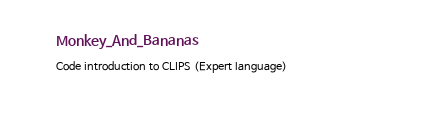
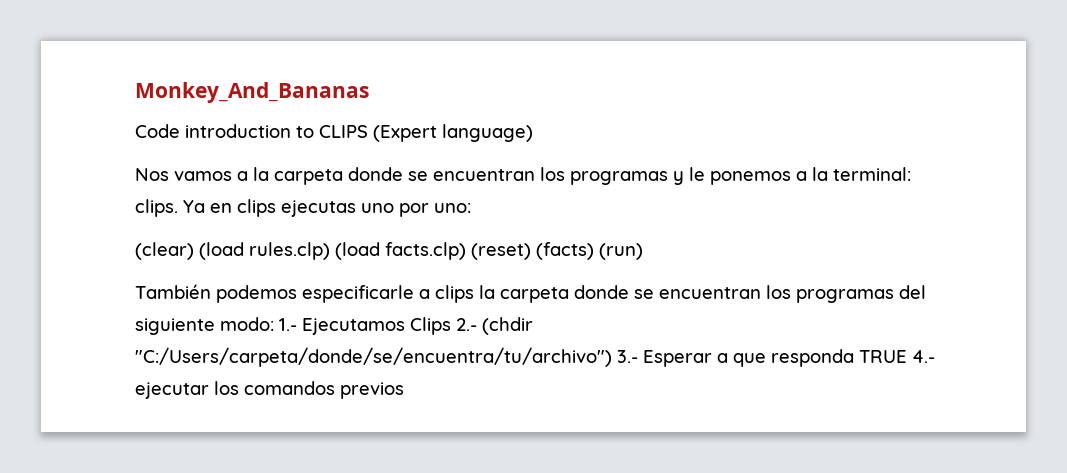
+ Nos vamos a la carpeta donde se encuentran los programas y le ponemos a la terminal: clips. Ya en clips ejecutas uno por uno:
+ (clear) (load rules.clp) (load facts.clp) (reset) (facts) (run)
+ También podemos especificarle a clips la carpeta donde se encuentran los programas del siguiente modo: 1.- Ejecutamos Clips 2.- (chdir "C:/Users/carpeta/donde/se/encuentra/tu/archivo") 3.- Esperar a que responda TRUE 4.- ejecutar los comandos previos

